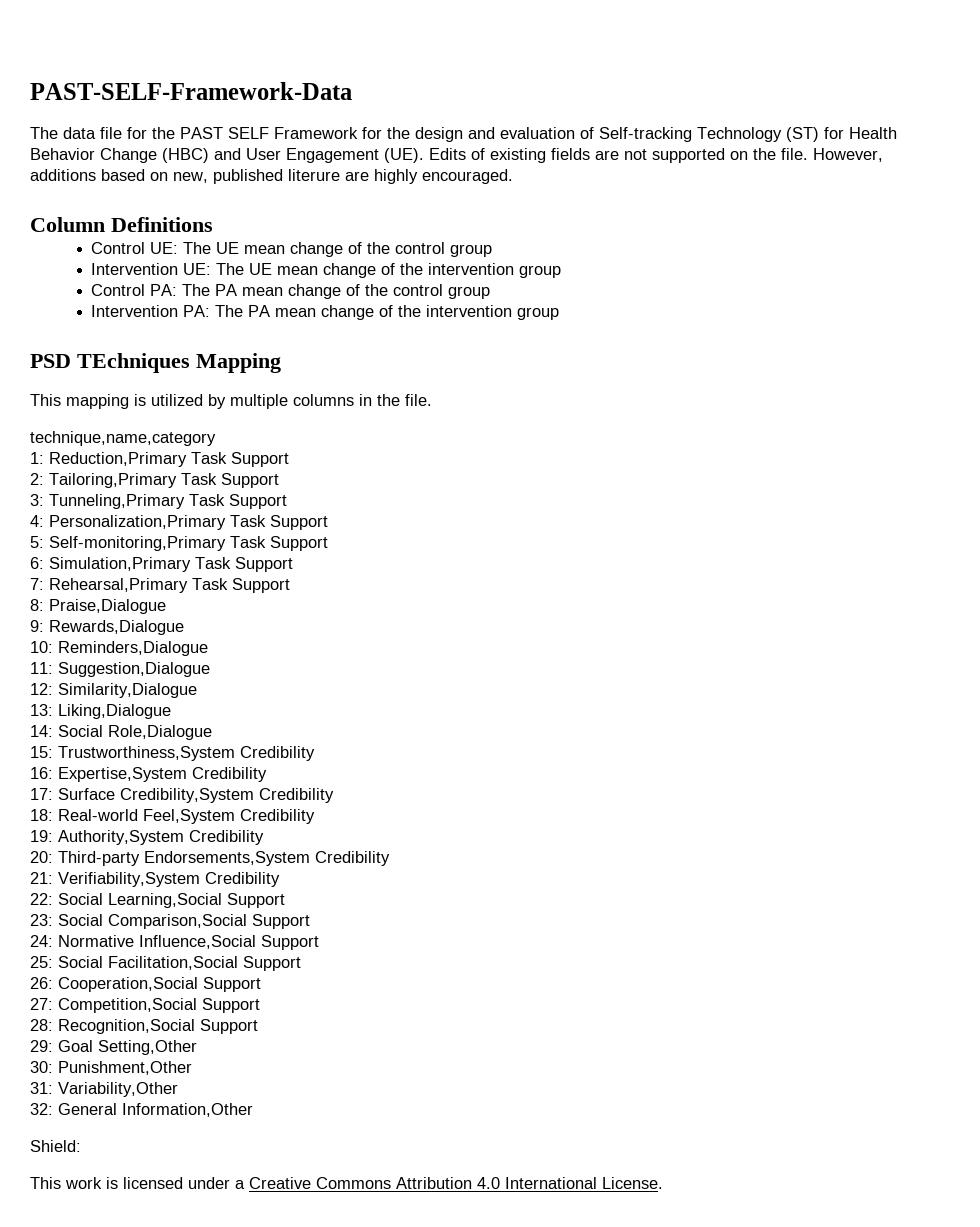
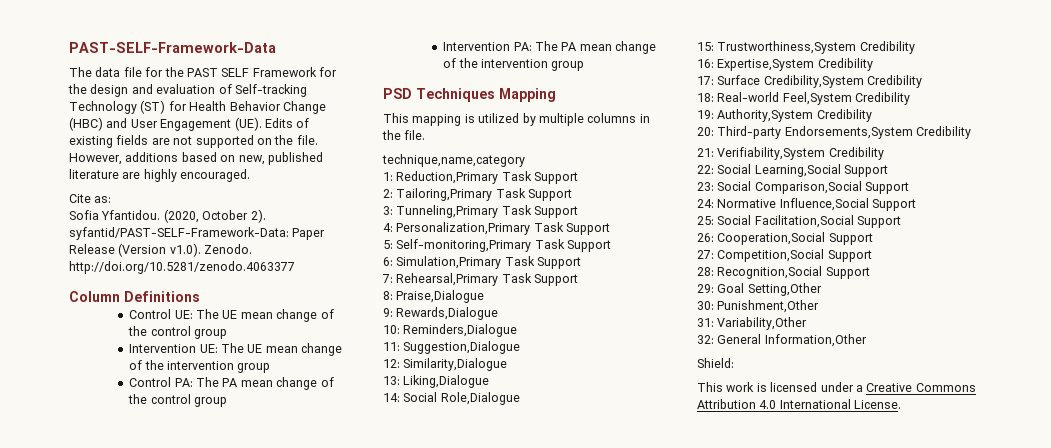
- However, additions based on new, published literure are highly encouraged.
+ However, additions based on new, published literature are highly encouraged.
+ Cite as:
+ Sofia Yfantidou. (2020, October 2). syfantid/PAST-SELF-Framework-Data: Paper Release (Version v1.0). Zenodo. http://doi.org/10.5281/zenodo.4063377
- PSD TEchniques Mapping
+ PSD Techniques Mapping

